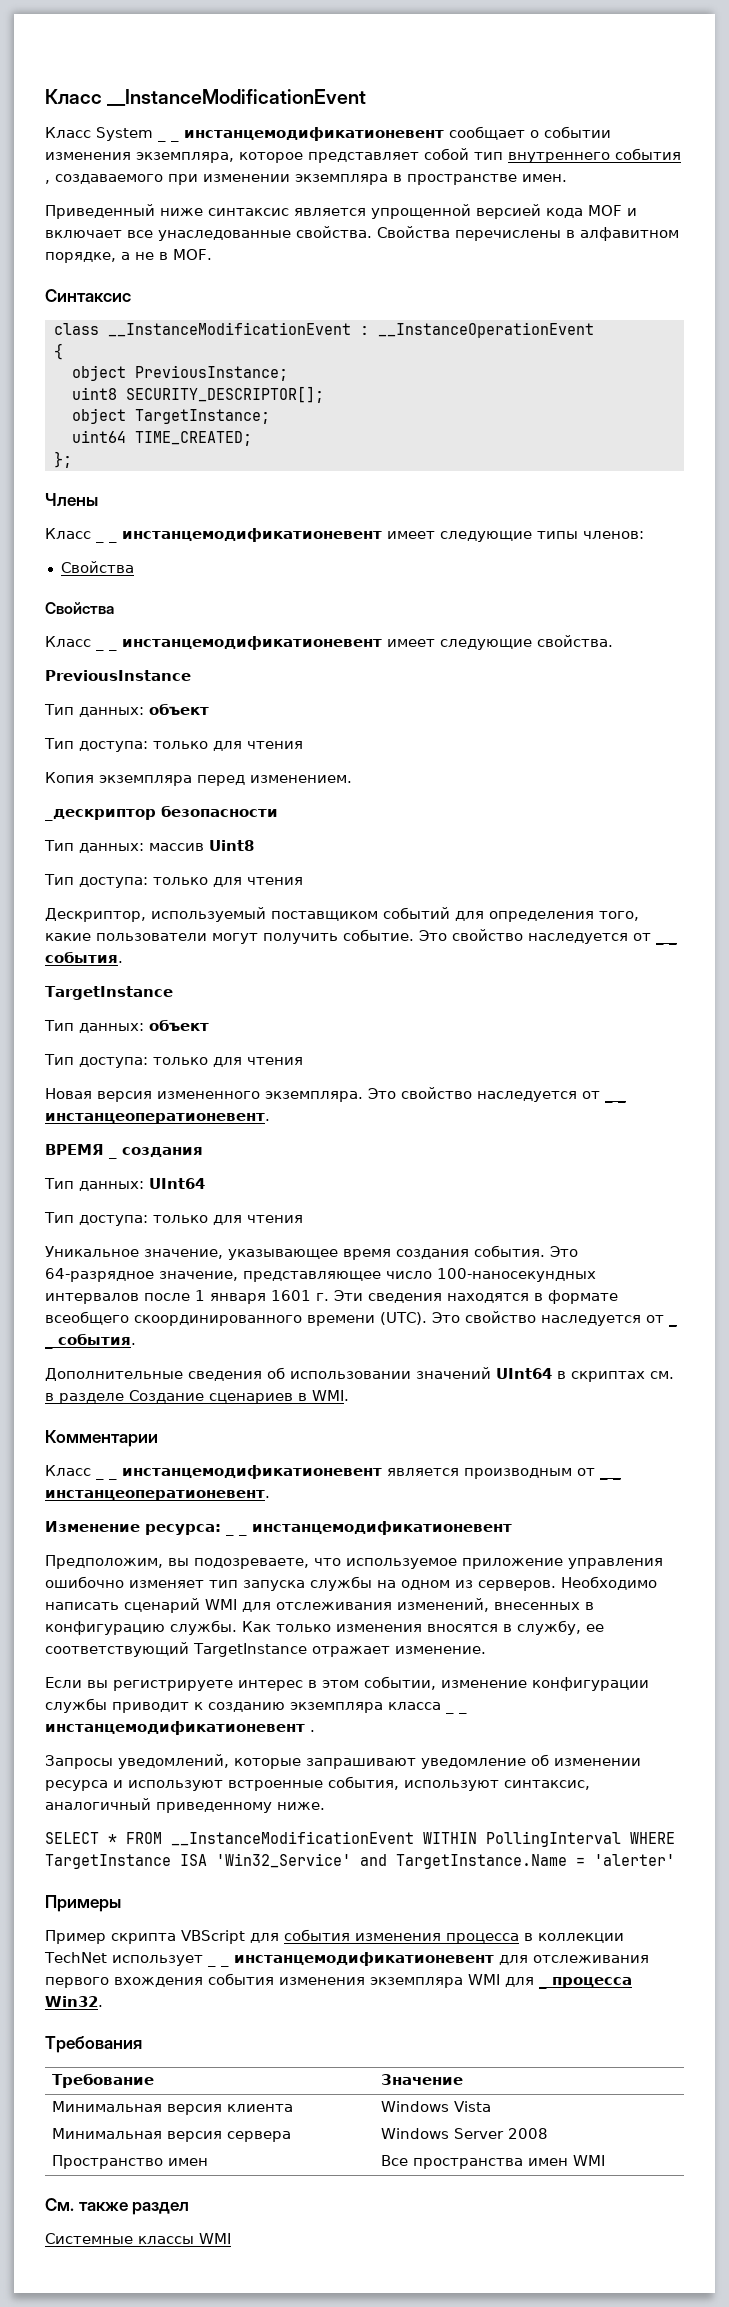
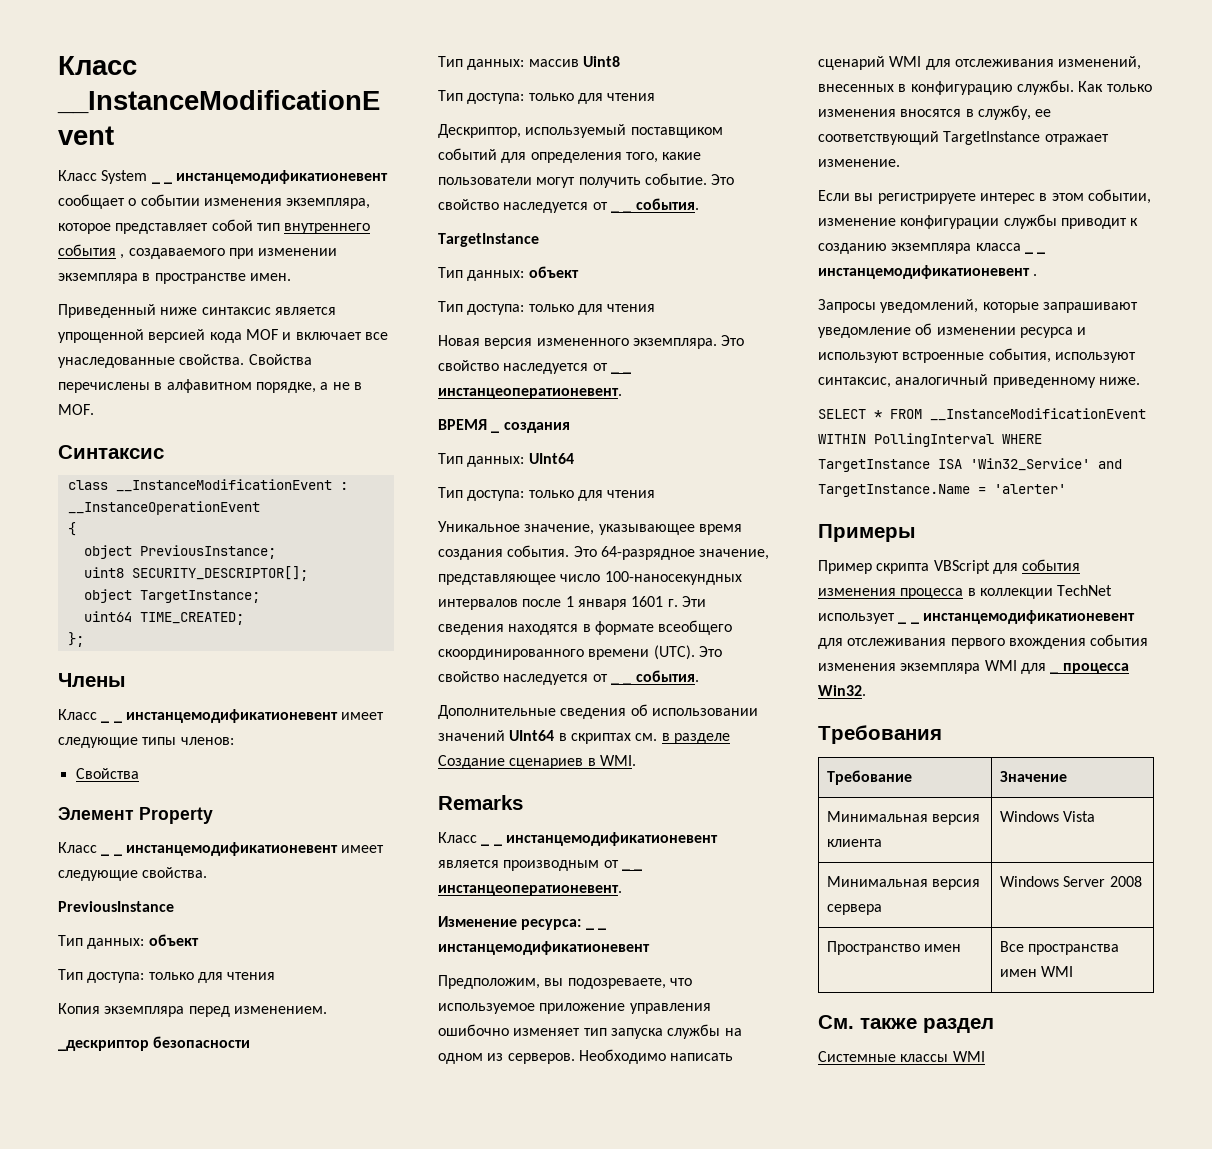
  Класс _ _ инстанцемодификатионевент имеет следующие типы членов:
  Свойства
- Свойства
+ Элемент Property
- Комментарии
+ Remarks

